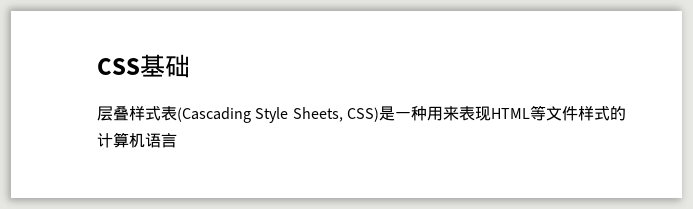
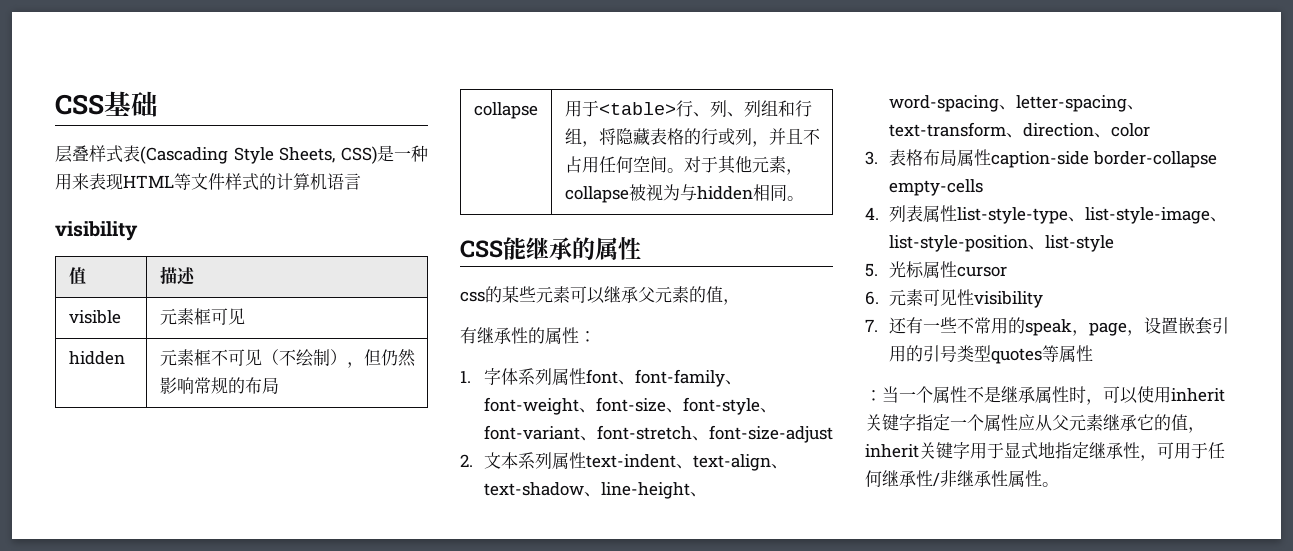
  层叠样式表(Cascading Style Sheets, CSS)是一种用来表现HTML等文件样式的计算机语言
+ visibility
+ 值 | 描述
+ visible | 元素框可见
+ hidden | 元素框不可见（不绘制），但仍然影响常规的布局
+ collapse | 用于<table>行、列、列组和行组，将隐藏表格的行或列，并且不占用任何空间。对于其他元素，collapse被视为与hidden相同。
+ CSS能继承的属性
+ css的某些元素可以继承父元素的值，
+ 有继承性的属性：
+ 1.字体系列属性font、font-family、font-weight、font-size、font-style、font-variant、font-stretch、font-size-adjust
+ 2.文本系列属性text-indent、text-align、text-shadow、line-height、word-spacing、letter-spacing、text-transform、direction、color
+ 3.表格布局属性caption-side border-collapse empty-cells
+ 4.列表属性list-style-type、list-style-image、list-style-position、list-style
+ 5.光标属性cursor
+ 6.元素可见性visibility
+ 7.还有一些不常用的speak，page，设置嵌套引用的引号类型quotes等属性
+ ：当一个属性不是继承属性时，可以使用inherit关键字指定一个属性应从父元素继承它的值，inherit关键字用于显式地指定继承性，可用于任何继承性/非继承性属性。

